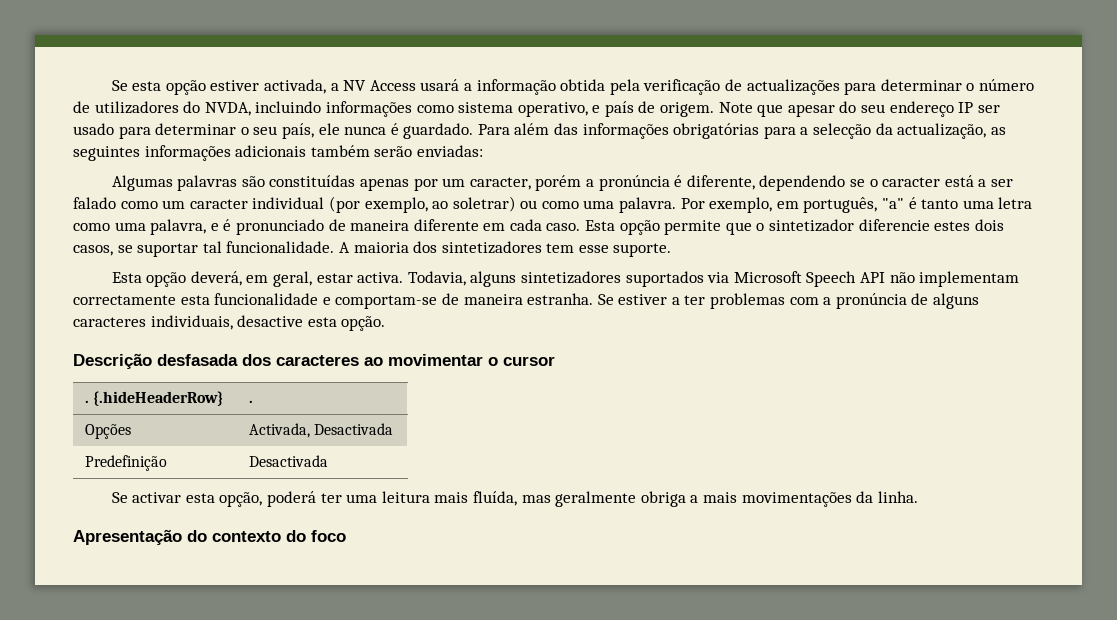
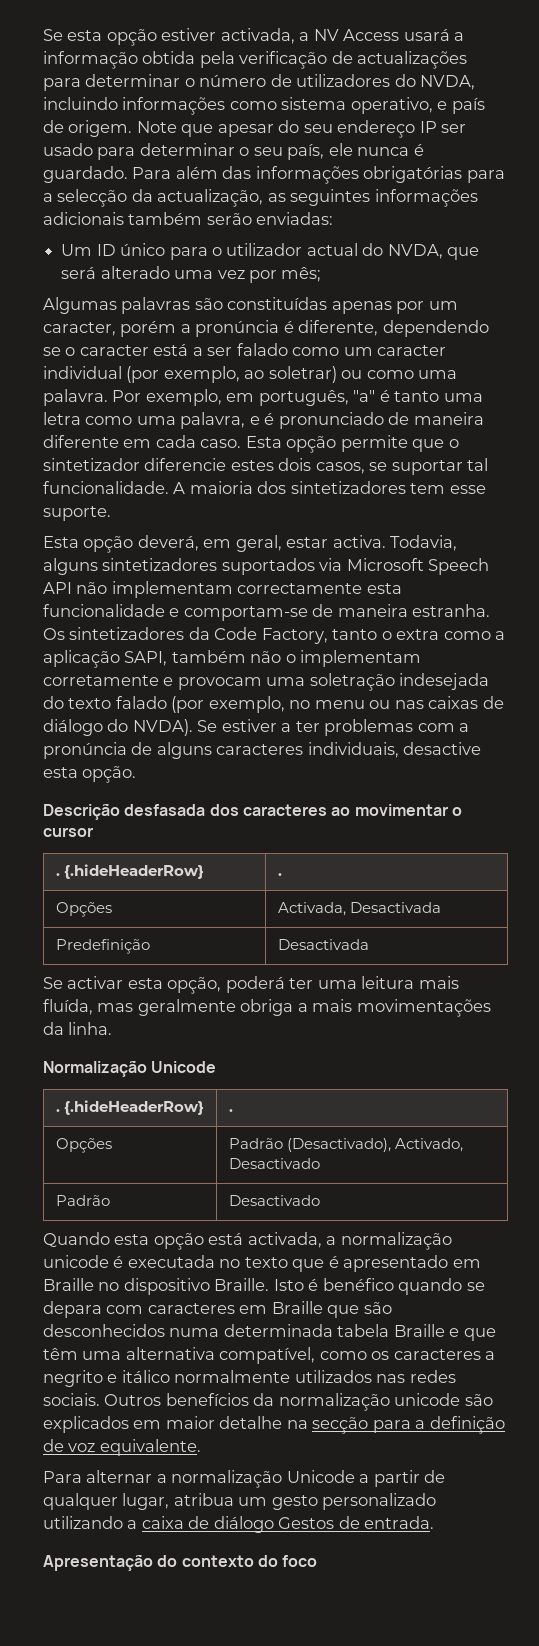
+ Um ID único para o utilizador actual do NVDA, que será alterado uma vez por mês;
+ Os sintetizadores da Code Factory, tanto o extra como a aplicação SAPI, também não o implementam corretamente e provocam uma soletração indesejada do texto falado (por exemplo, no menu ou nas caixas de diálogo do NVDA).
+ Normalização Unicode
+ . {.hideHeaderRow} | .
+ Opções | Padrão (Desactivado), Activado, Desactivado
+ Padrão | Desactivado
+ Quando esta opção está activada, a normalização unicode é executada no texto que é apresentado em Braille no dispositivo Braille. Isto é benéfico quando se depara com caracteres em Braille que são desconhecidos numa determinada tabela Braille e que têm uma alternativa compatível, como os caracteres a negrito e itálico normalmente utilizados nas redes sociais. Outros benefícios da normalização unicode são explicados em maior detalhe na secção para a definição de voz equivalente.
+ Para alternar a normalização Unicode a partir de qualquer lugar, atribua um gesto personalizado utilizando a caixa de diálogo Gestos de entrada.

